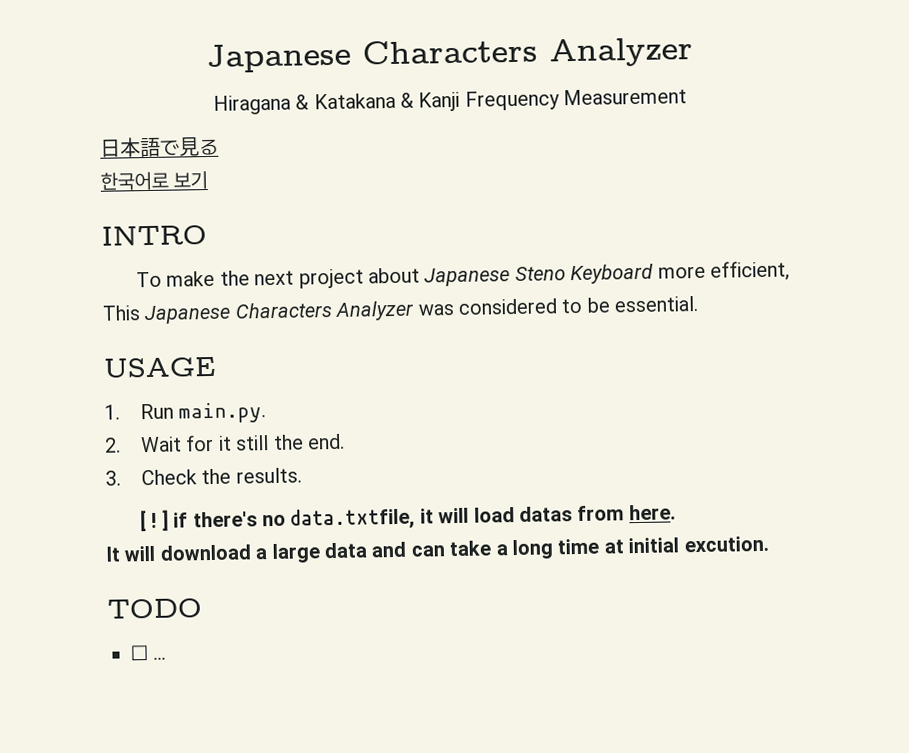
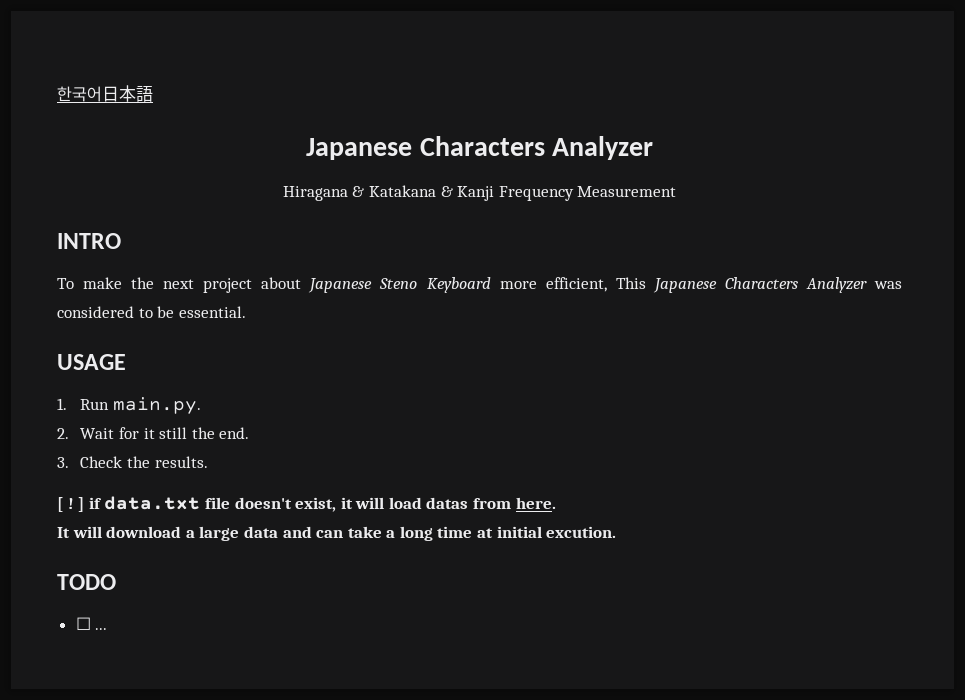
+ 한국어日本語
- 日本語で見る
- 한국어로 보기
- [ ! ] if there's no data.txtfile, it will load datas from here.
+ [ ! ] if data.txt file doesn't exist, it will load datas from here.

